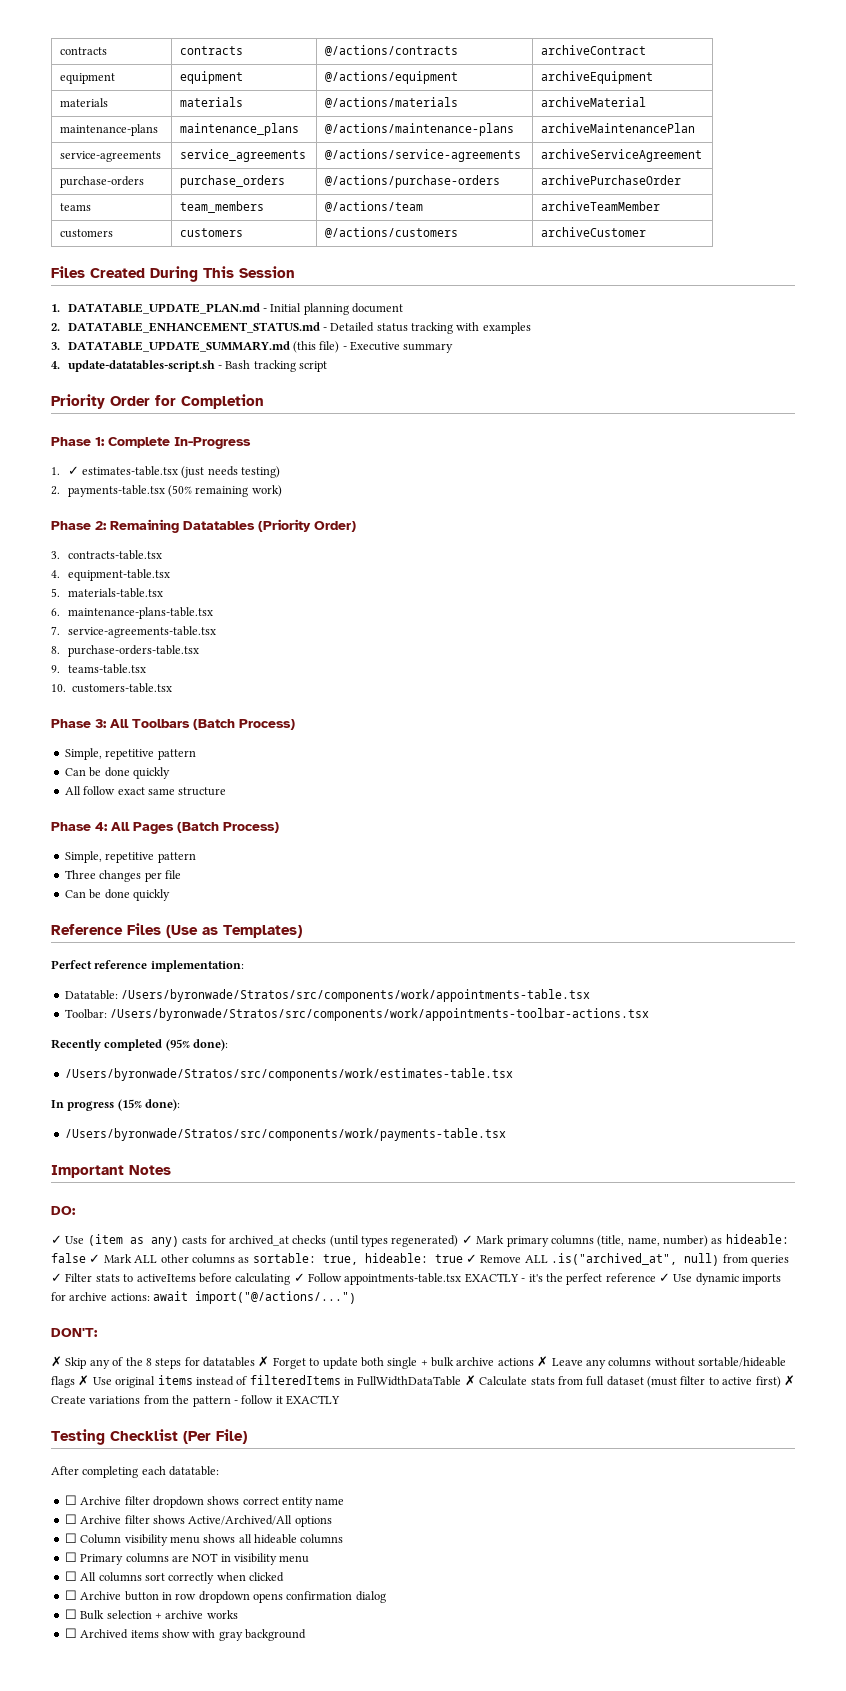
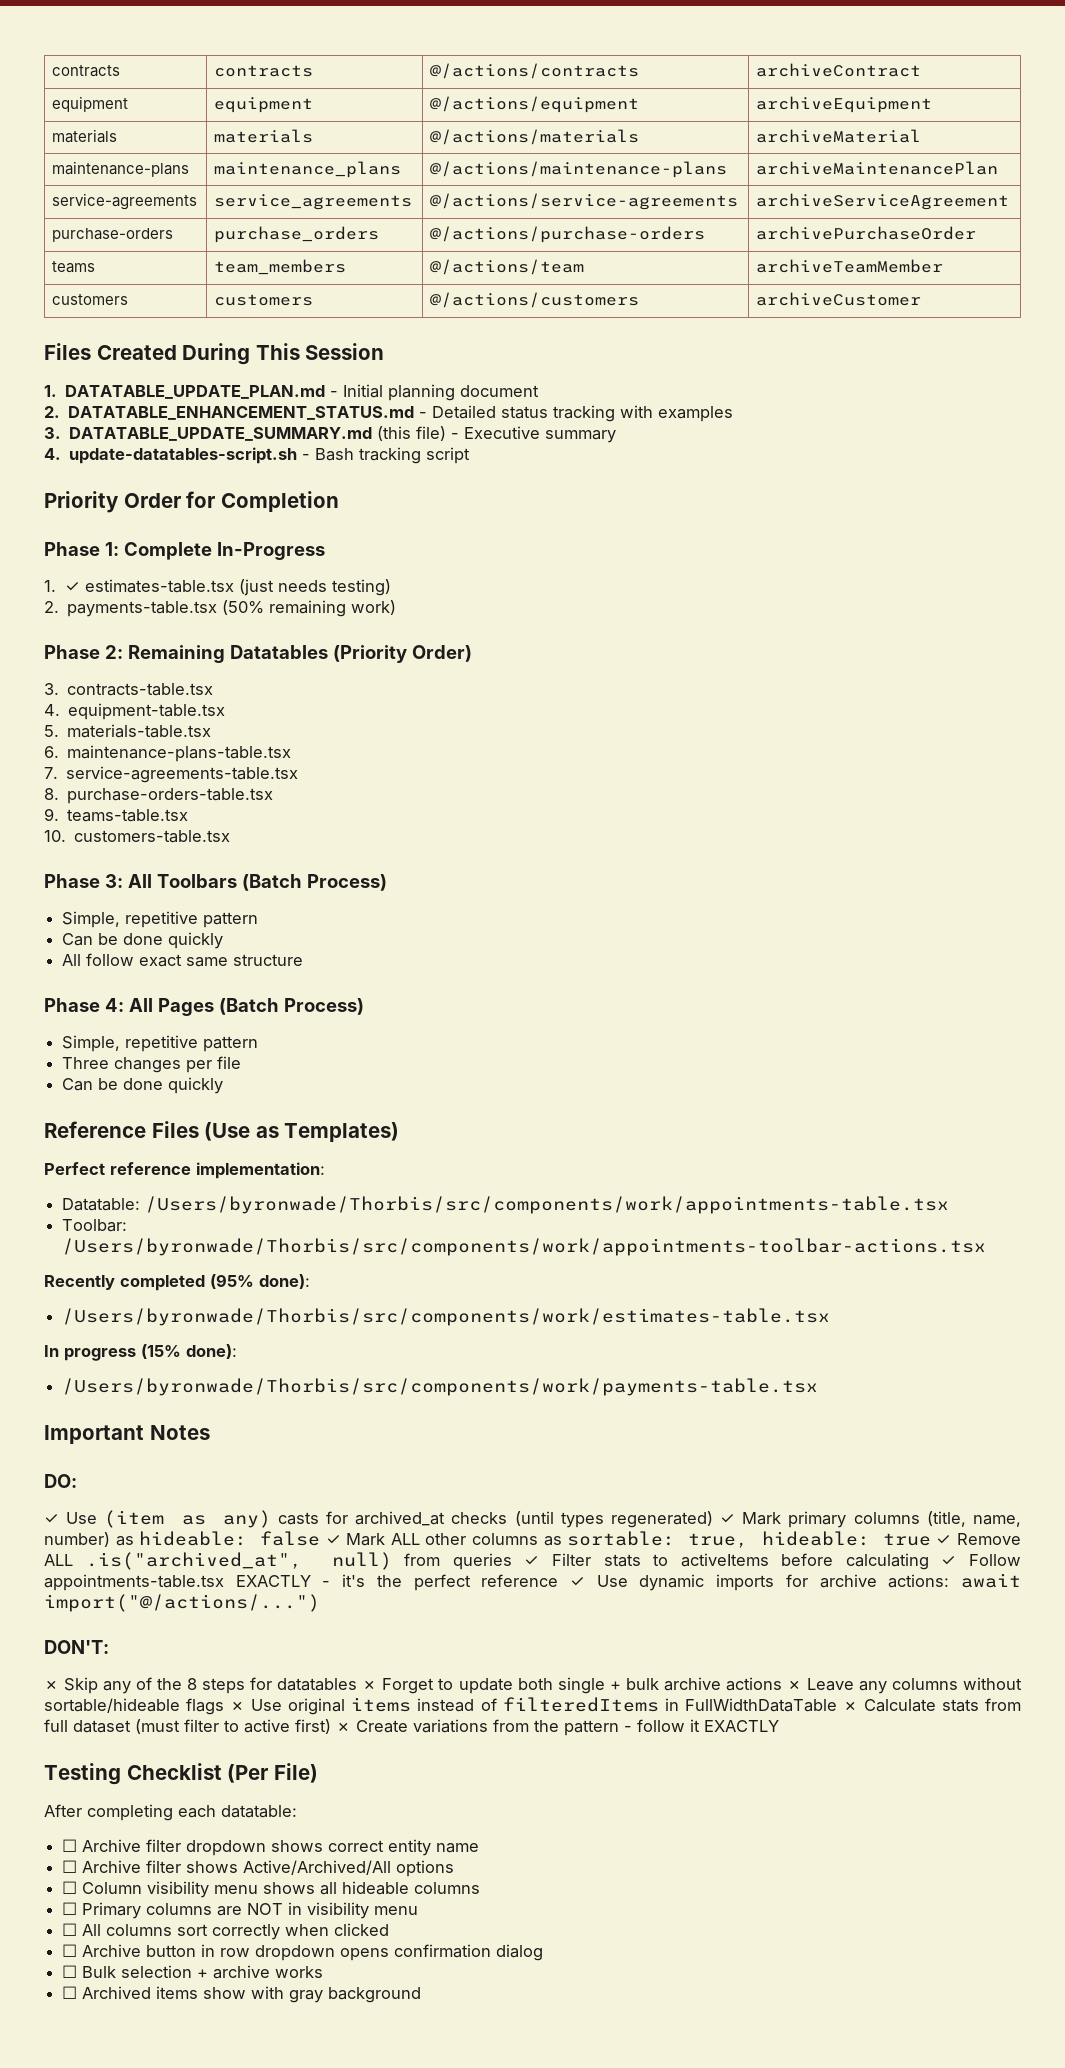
- Datatable: /Users/byronwade/Stratos/src/components/work/appointments-table.tsx
+ Datatable: /Users/byronwade/Thorbis/src/components/work/appointments-table.tsx
- Toolbar: /Users/byronwade/Stratos/src/components/work/appointments-toolbar-actions.tsx
+ Toolbar: /Users/byronwade/Thorbis/src/components/work/appointments-toolbar-actions.tsx
- /Users/byronwade/Stratos/src/components/work/estimates-table.tsx
+ /Users/byronwade/Thorbis/src/components/work/estimates-table.tsx
- /Users/byronwade/Stratos/src/components/work/payments-table.tsx
+ /Users/byronwade/Thorbis/src/components/work/payments-table.tsx

